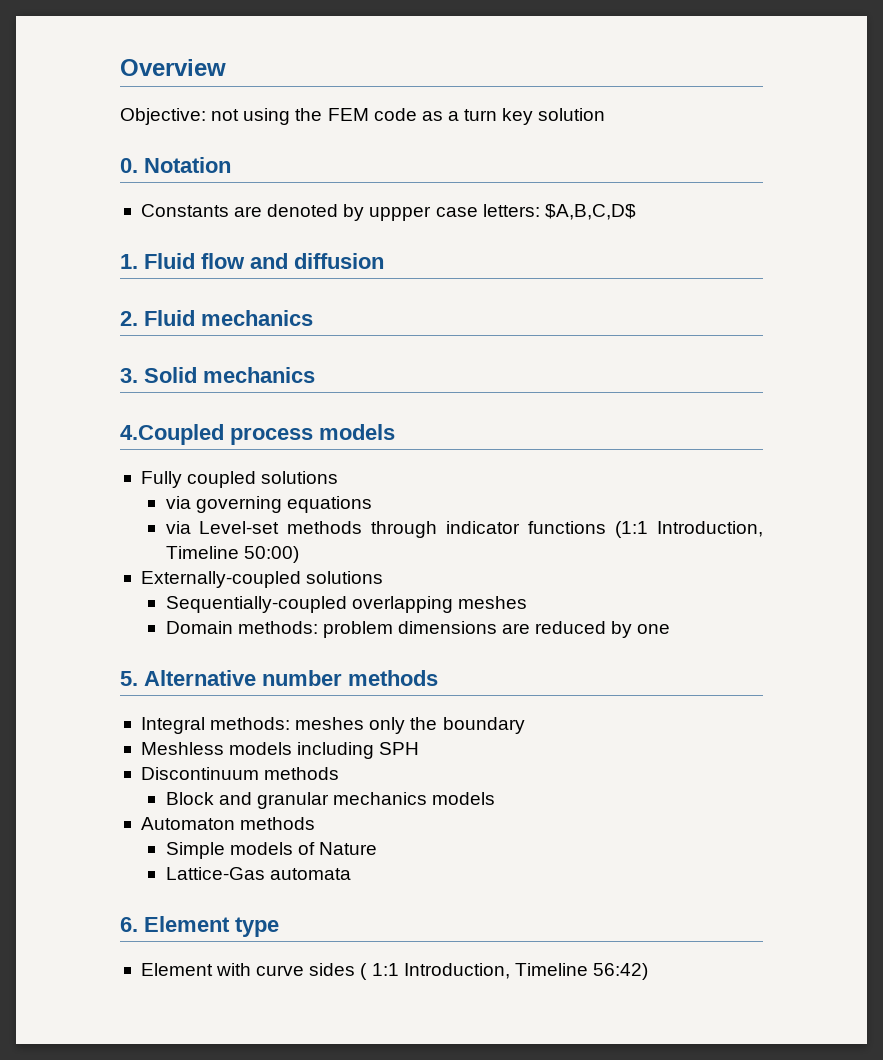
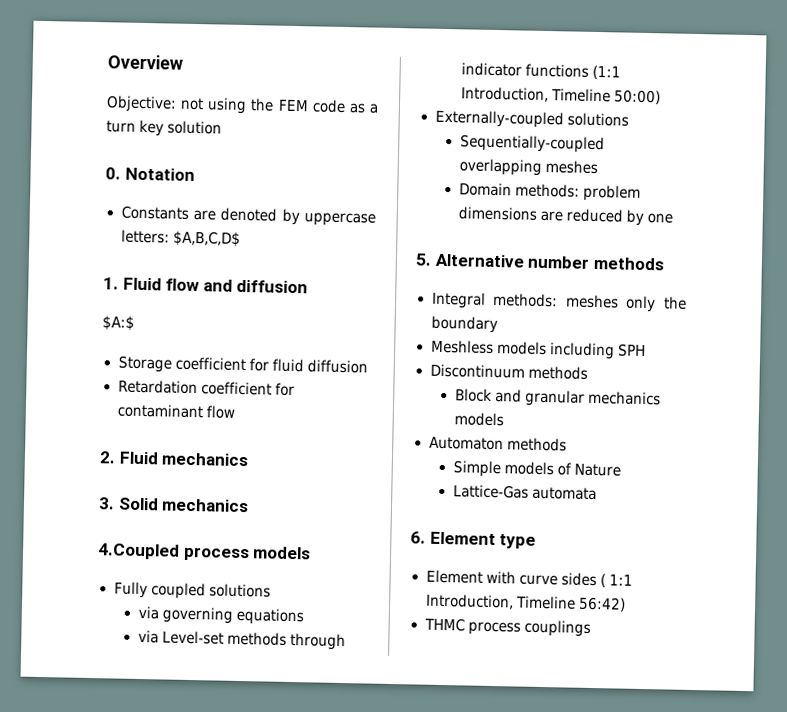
- Constants are denoted by uppper case letters: $A,B,C,D$
+ Constants are denoted by uppercase letters: $A,B,C,D$
+ $A:$
+ Storage coefficient for fluid diffusion
+ Retardation coefficient for contaminant flow
+ THMC process couplings

